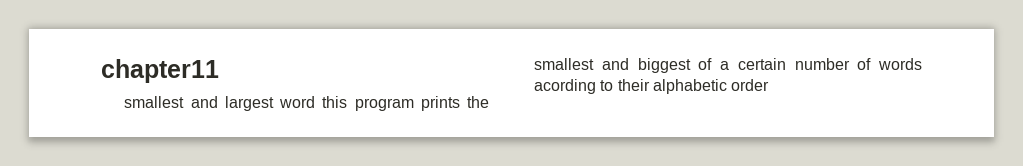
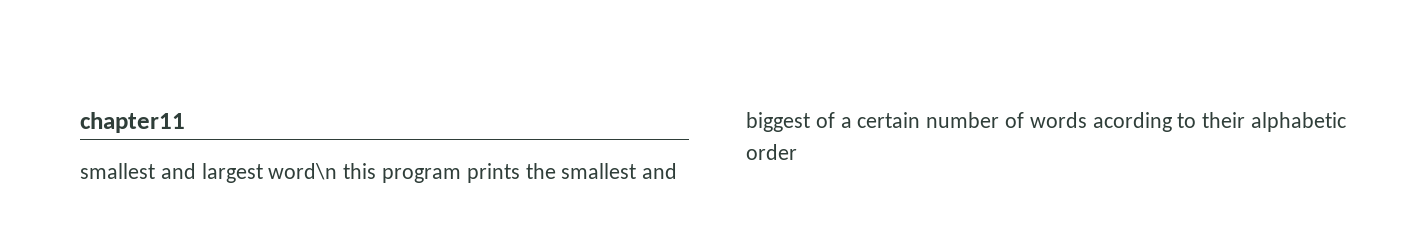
- smallest and largest word this program prints the smallest and biggest of a certain number of words acording to their alphabetic order
+ smallest and largest word\n this program prints the smallest and biggest of a certain number of words acording to their alphabetic order

